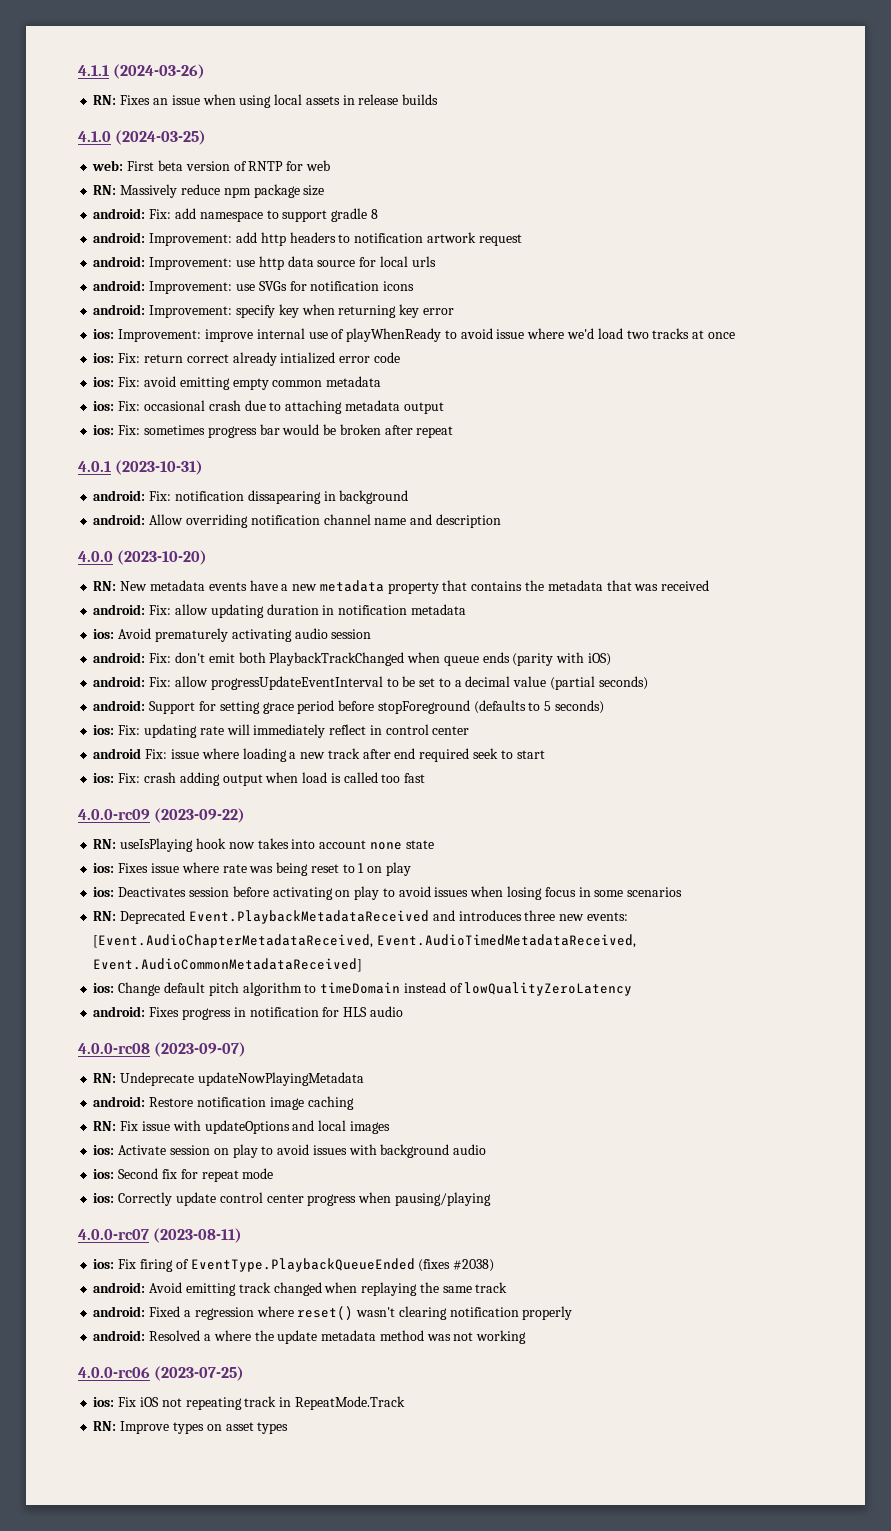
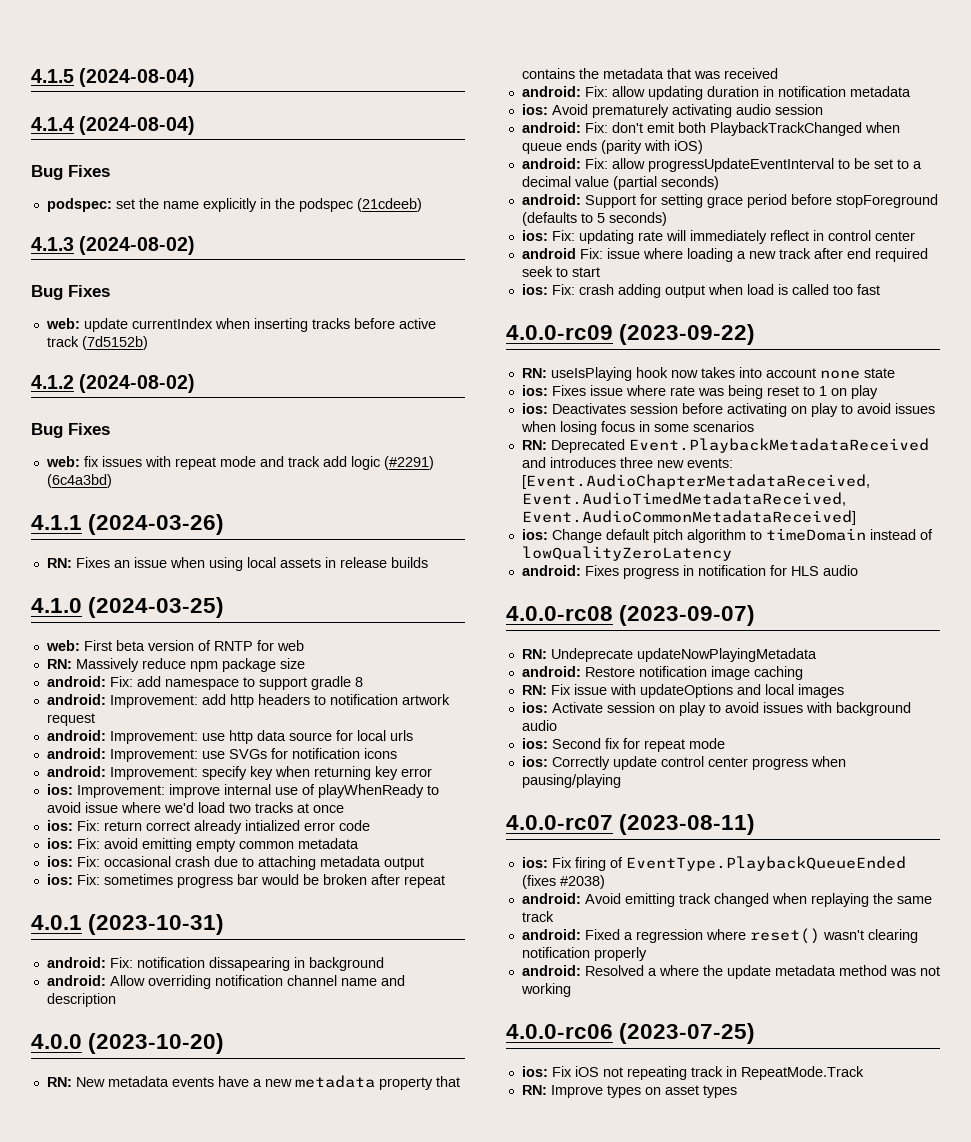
+ 4.1.5 (2024-08-04)
+ 4.1.4 (2024-08-04)
+ Bug Fixes
+ podspec: set the name explicitly in the podspec (21cdeeb)
+ 4.1.3 (2024-08-02)
+ Bug Fixes
+ web: update currentIndex when inserting tracks before active track (7d5152b)
+ 4.1.2 (2024-08-02)
+ Bug Fixes
+ web: fix issues with repeat mode and track add logic (#2291) (6c4a3bd)

